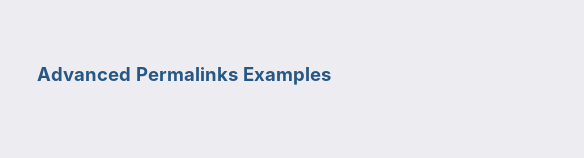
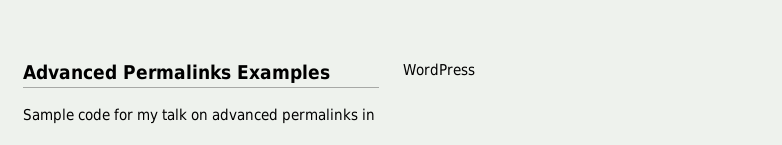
+ Sample code for my talk on advanced permalinks in WordPress

